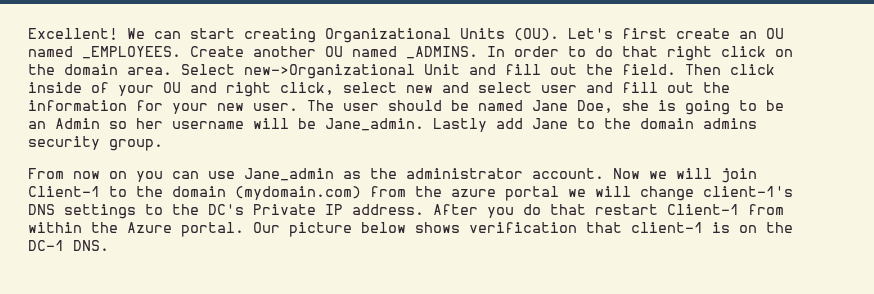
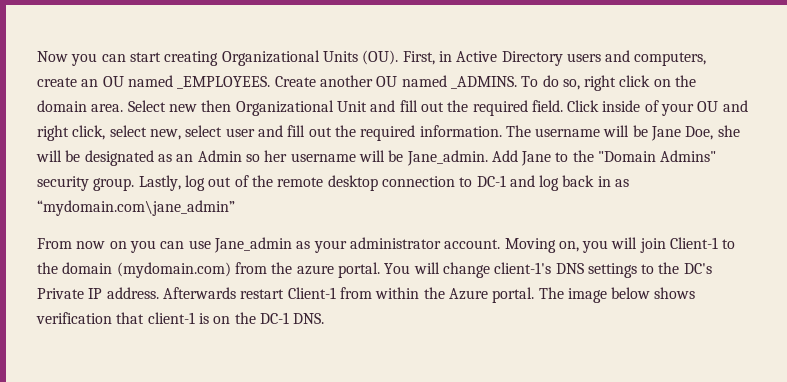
- Excellent! We can start creating Organizational Units (OU). Let's first create an OU named _EMPLOYEES.
+ Now you can start creating Organizational Units (OU). First, in Active Directory users and computers, create an OU named _EMPLOYEES.
- In order to do that right click on the domain area.
+ To do so, right click on the domain area.
- Select new->Organizational Unit and fill out the field. Then click inside of your OU and right click, select new and select user and fill out the information for your new user. The user should be named Jane Doe, she is going to be an Admin so her username will be Jane_admin.
+ Select new then Organizational Unit and fill out the required field. Click inside of your OU and right click, select new, select user and fill out the required information. The username will be Jane Doe, she will be designated as an Admin so her username will be Jane_admin.
- Lastly add Jane to the domain admins security group.
+ Add Jane to the "Domain Admins" security group. Lastly, log out of the remote desktop connection to DC-1 and log back in as “mydomain.com\jane_admin”
- From now on you can use Jane_admin as the administrator account.
+ From now on you can use Jane_admin as your administrator account.
- Now we will join Client-1 to the domain (mydomain.com) from the azure portal we will change client-1's DNS settings to the DC's Private IP address.
+ Moving on, you will join Client-1 to the domain (mydomain.com) from the azure portal. You will change client-1's DNS settings to the DC's Private IP address.
- After you do that restart Client-1 from within the Azure portal.
+ Afterwards restart Client-1 from within the Azure portal.
- Our picture below shows verification that client-1 is on the DC-1 DNS.
+ The image below shows verification that client-1 is on the DC-1 DNS.

